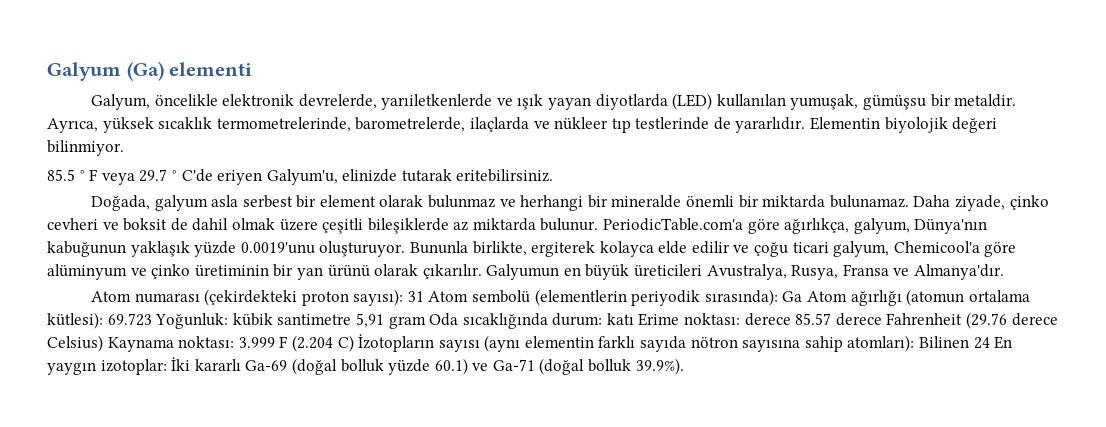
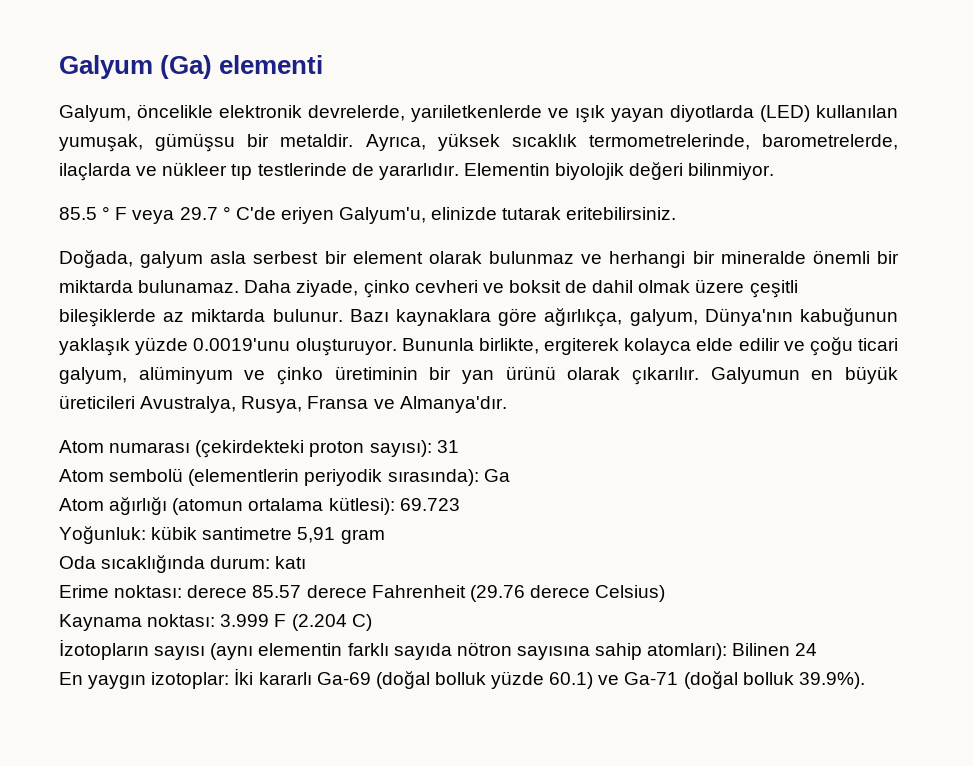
- PeriodicTable.com'a göre ağırlıkça, galyum, Dünya'nın kabuğunun yaklaşık yüzde 0.0019'unu oluşturuyor.
+ Bazı kaynaklara göre ağırlıkça, galyum, Dünya'nın kabuğunun yaklaşık yüzde 0.0019'unu oluşturuyor.
- Bununla birlikte, ergiterek kolayca elde edilir ve çoğu ticari galyum, Chemicool'a göre alüminyum ve çinko üretiminin bir yan ürünü olarak çıkarılır.
+ Bununla birlikte, ergiterek kolayca elde edilir ve çoğu ticari galyum, alüminyum ve çinko üretiminin bir yan ürünü olarak çıkarılır.
- 31 Atom sembolü (elementlerin periyodik sırasında):
+ 31
+ Atom sembolü (elementlerin periyodik sırasında):
- Ga Atom ağırlığı (atomun ortalama kütlesi):
+ Ga
+ Atom ağırlığı (atomun ortalama kütlesi):
- 69.723 Yoğunluk:
+ 69.723
+ Yoğunluk:
- kübik santimetre 5,91 gram Oda sıcaklığında durum:
+ kübik santimetre 5,91 gram
+ Oda sıcaklığında durum:
- katı Erime noktası:
+ katı
+ Erime noktası:
- derece 85.57 derece Fahrenheit (29.76 derece Celsius) Kaynama noktası:
+ derece 85.57 derece Fahrenheit (29.76 derece Celsius)
+ Kaynama noktası:
- 3.999 F (2.204 C) İzotopların sayısı (aynı elementin farklı sayıda nötron sayısına sahip atomları):
+ 3.999 F (2.204 C)
+ İzotopların sayısı (aynı elementin farklı sayıda nötron sayısına sahip atomları):
- Bilinen 24 En yaygın izotoplar:
+ Bilinen 24
+ En yaygın izotoplar:

